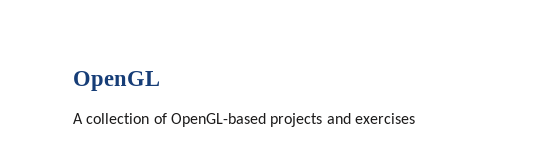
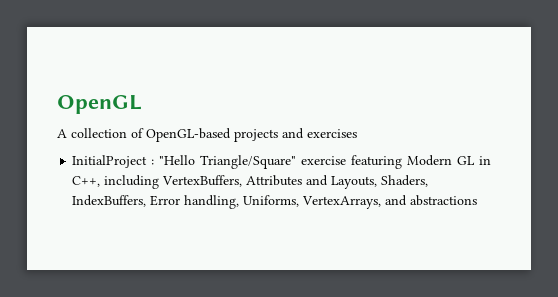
+ InitialProject : "Hello Triangle/Square" exercise featuring Modern GL in C++, including VertexBuffers, Attributes and Layouts, Shaders, IndexBuffers, Error handling, Uniforms, VertexArrays, and abstractions

